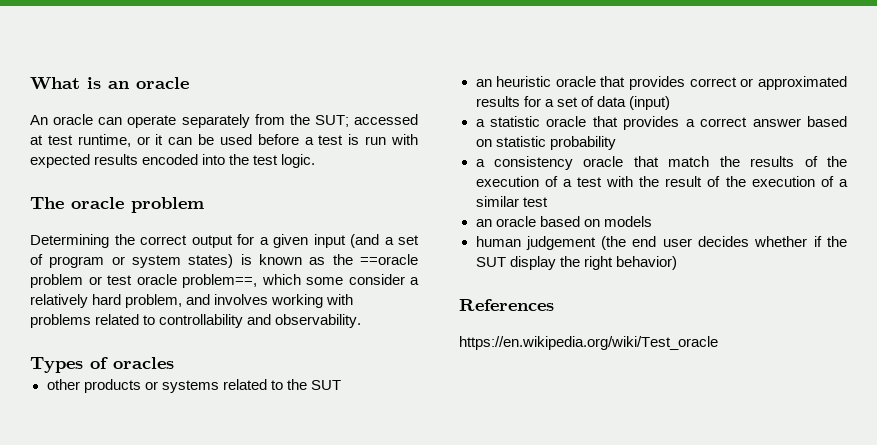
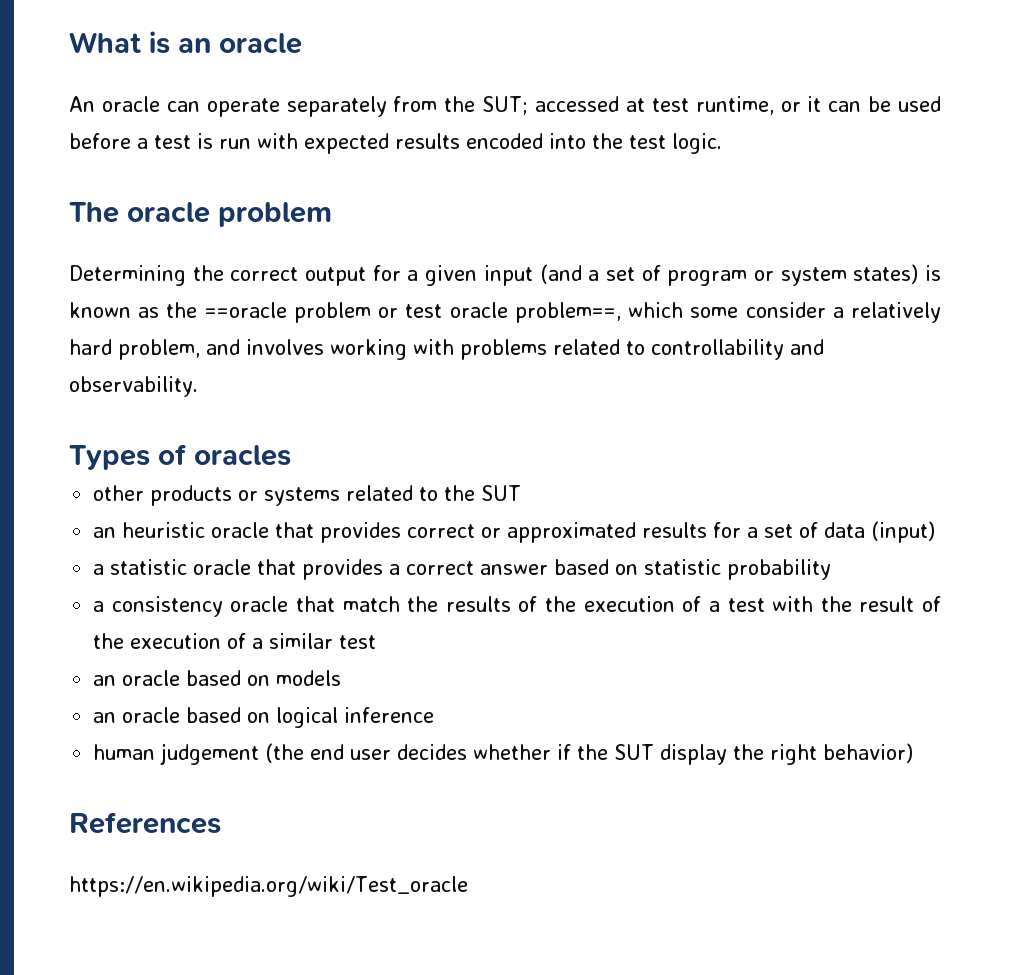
+ an oracle based on logical inference

